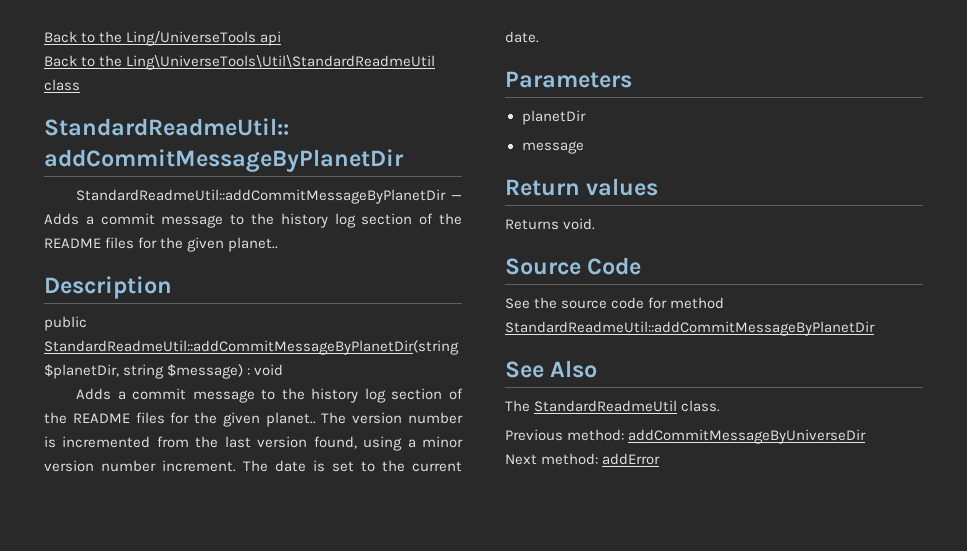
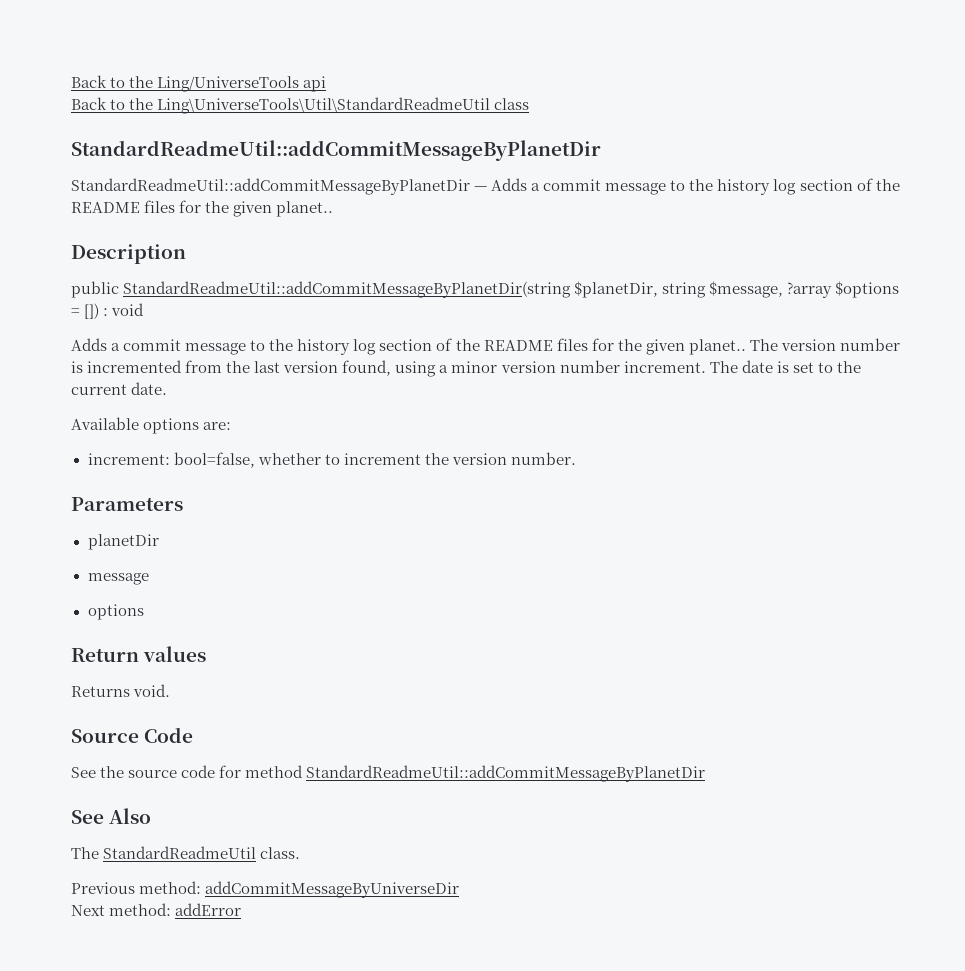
- public StandardReadmeUtil::addCommitMessageByPlanetDir(string $planetDir, string $message) : void
+ public StandardReadmeUtil::addCommitMessageByPlanetDir(string $planetDir, string $message, ?array $options = []) : void
+ Available options are:
+ increment: bool=false, whether to increment the version number.
  planetDir
  message
+ options

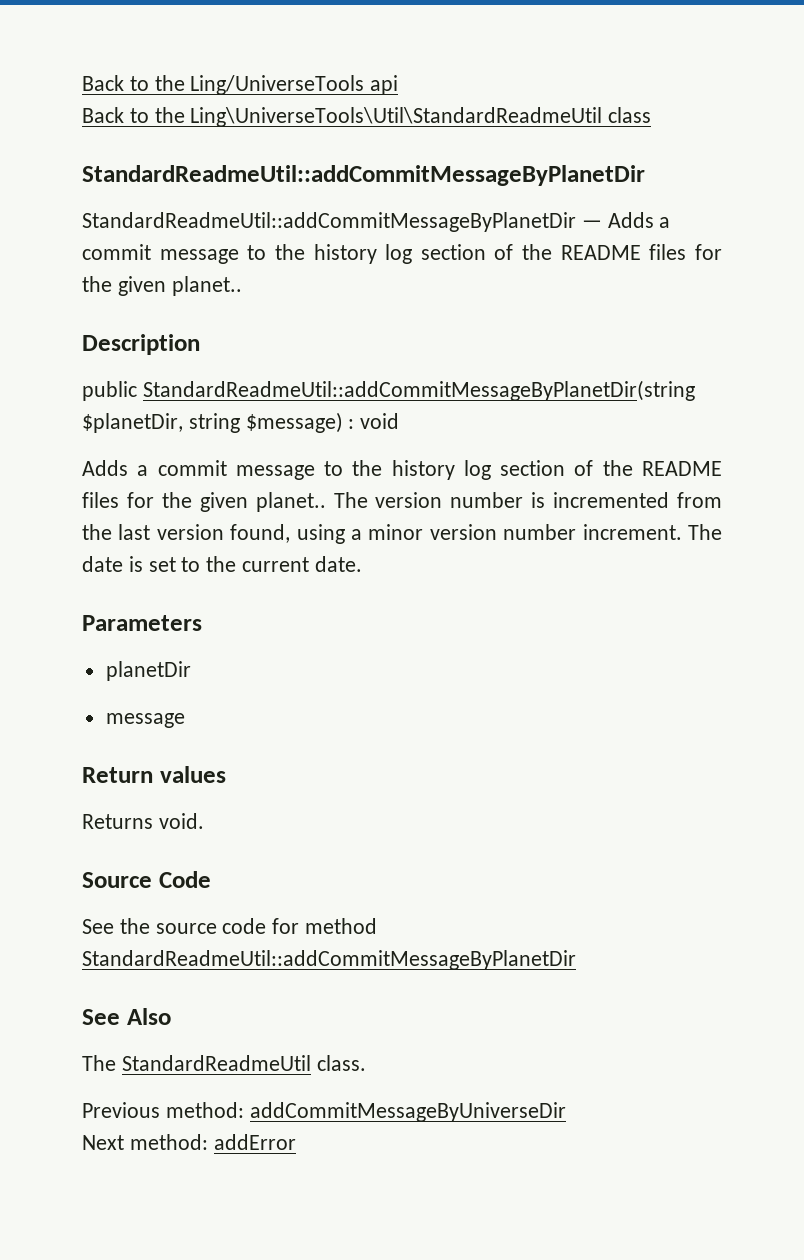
- public StandardReadmeUtil::addCommitMessageByPlanetDir(string $planetDir, string $message, ?array $options = []) : void
+ public StandardReadmeUtil::addCommitMessageByPlanetDir(string $planetDir, string $message) : void
- Available options are:
- increment: bool=false, whether to increment the version number.
  planetDir
  message
- options

